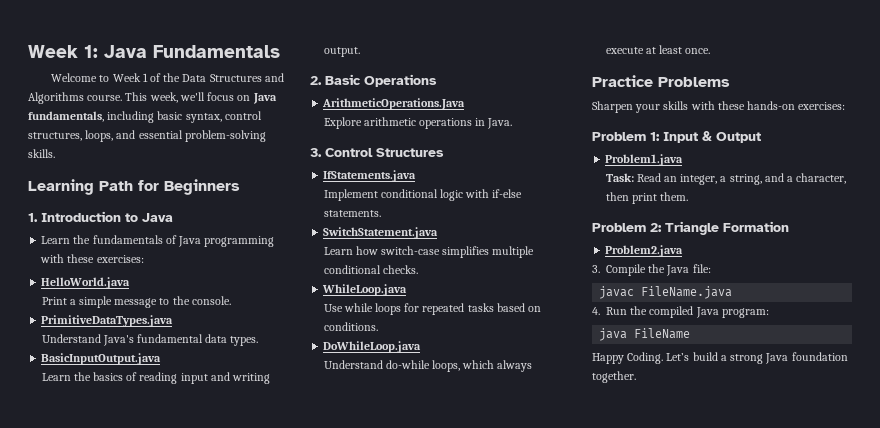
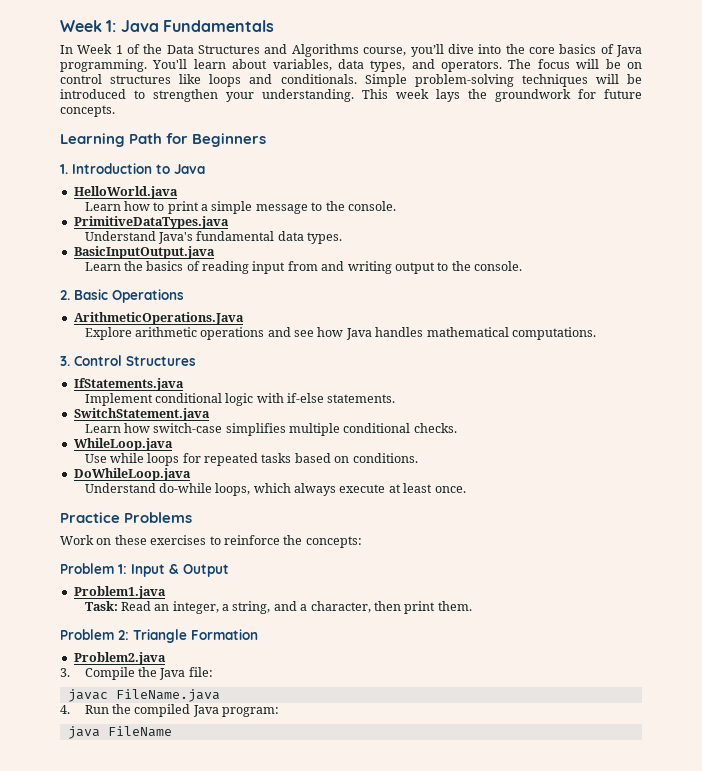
- Welcome to Week 1 of the Data Structures and Algorithms course. This week, we'll focus on Java fundamentals, including basic syntax, control structures, loops, and essential problem-solving skills.
+ In Week 1 of the Data Structures and Algorithms course, you’ll dive into the core basics of Java programming. You'll learn about variables, data types, and operators. The focus will be on control structures like loops and conditionals. Simple problem-solving techniques will be introduced to strengthen your understanding. This week lays the groundwork for future concepts.
- Learn the fundamentals of Java programming with these exercises:
  HelloWorld.java
- Print a simple message to the console.
+ Learn how to print a simple message to the console.
- Learn the basics of reading input and writing output.
+ Learn the basics of reading input from and writing output to the console.
- Explore arithmetic operations in Java.
+ Explore arithmetic operations and see how Java handles mathematical computations.
- Sharpen your skills with these hands-on exercises:
+ Work on these exercises to reinforce the concepts:
- Happy Coding. Let’s build a strong Java foundation together.

